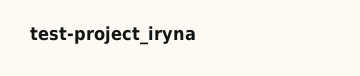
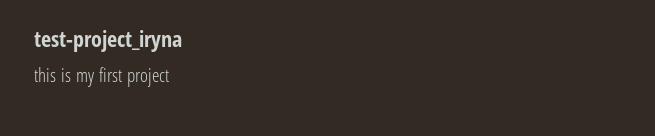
+ this is my first project

